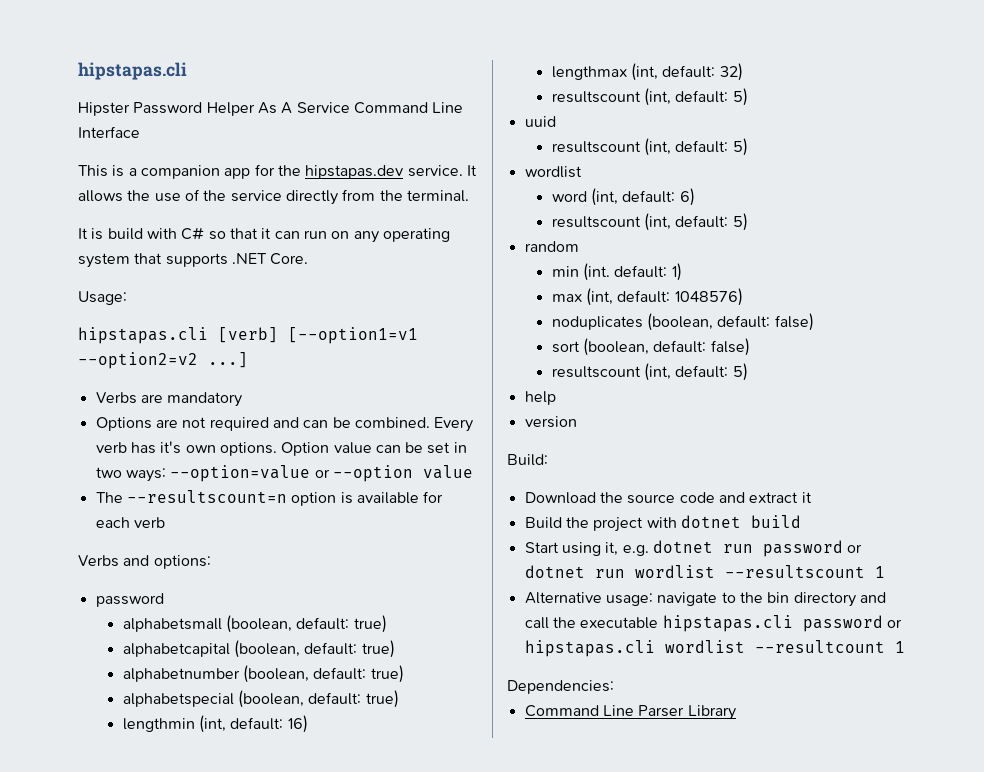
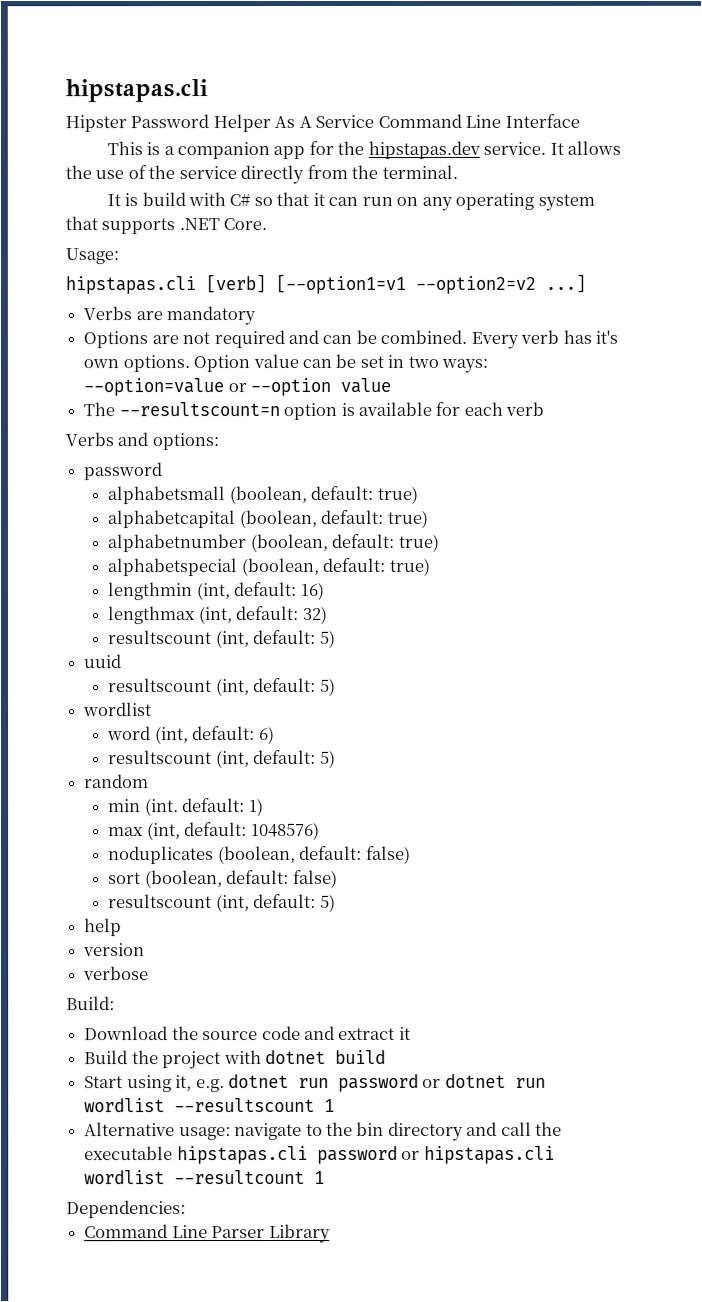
+ verbose

